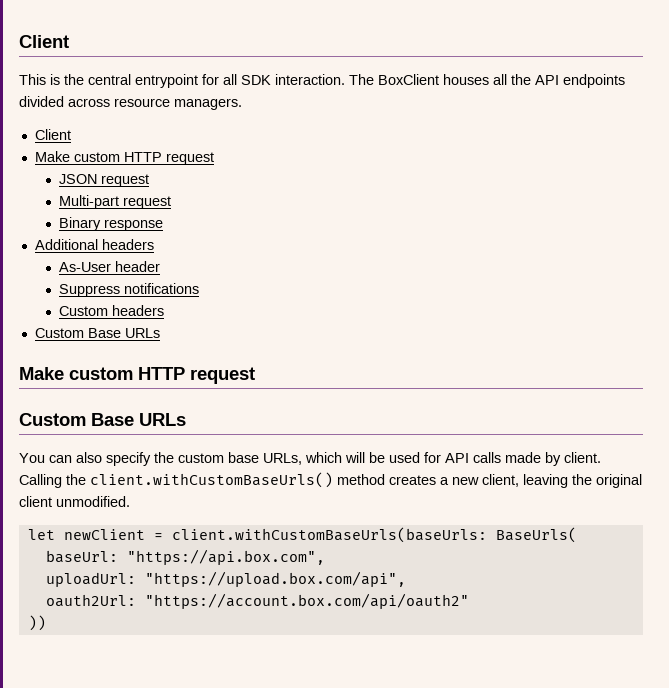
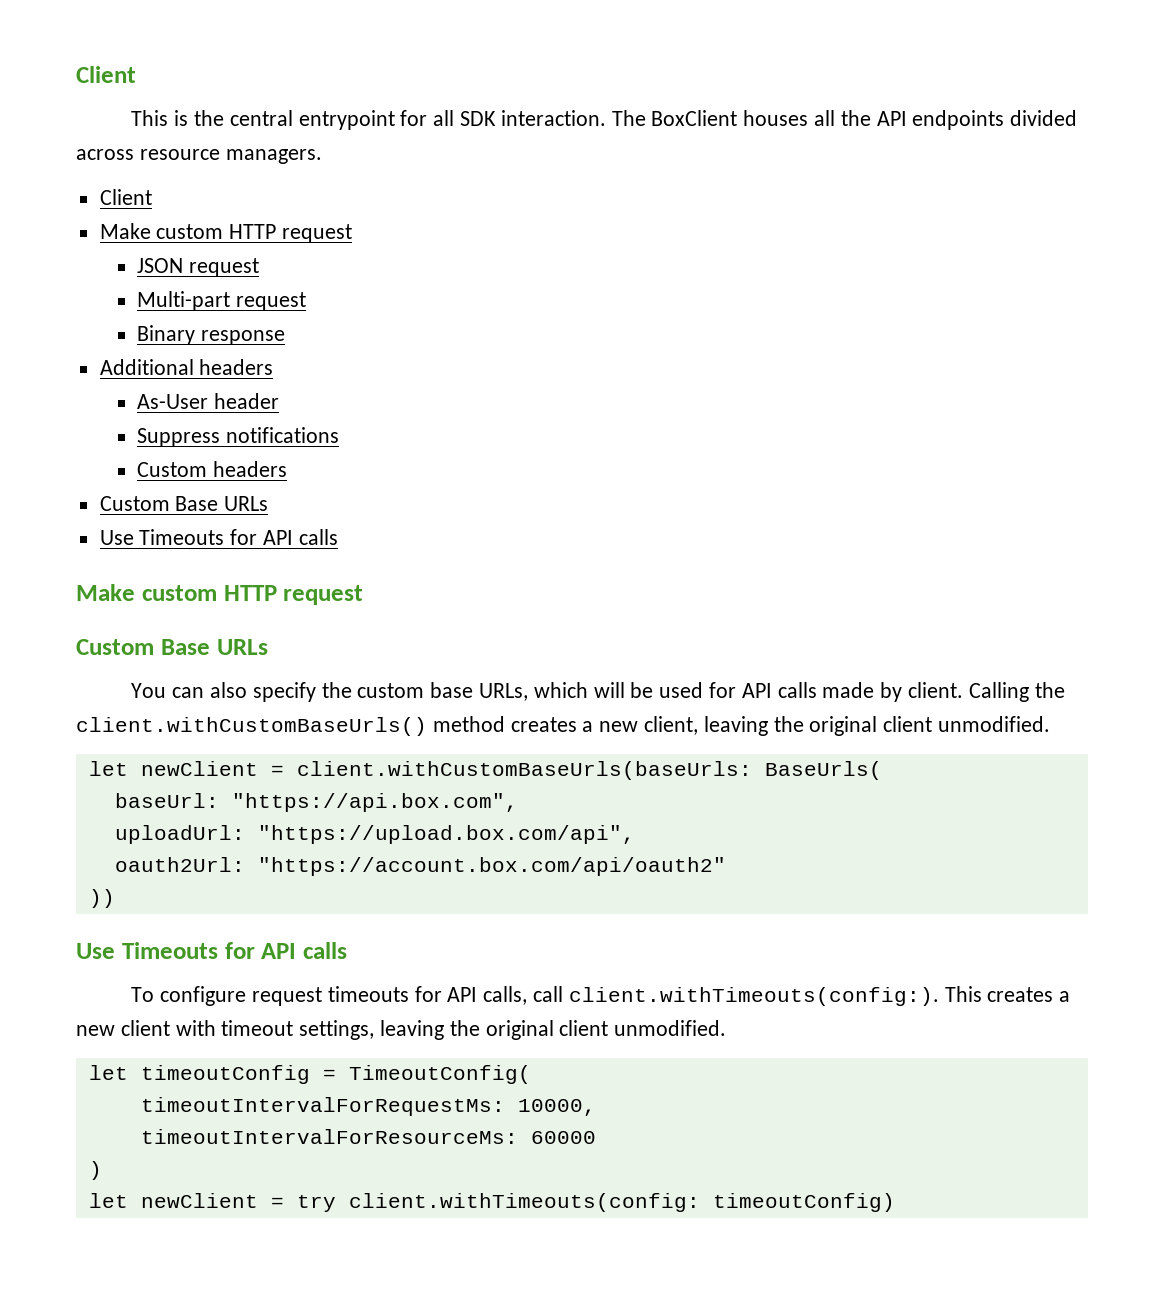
  Custom headers
  Custom Base URLs
+ Use Timeouts for API calls
  ))
+ Use Timeouts for API calls
+ To configure request timeouts for API calls, call client.withTimeouts(config:). This creates a new client with timeout settings, leaving the original client unmodified.
+ let timeoutConfig = TimeoutConfig(
+ timeoutIntervalForRequestMs: 10000,
+ timeoutIntervalForResourceMs: 60000
+ )
+ let newClient = try client.withTimeouts(config: timeoutConfig)

